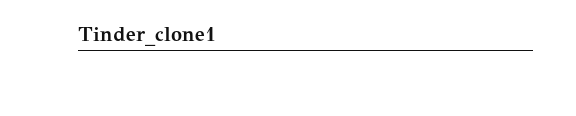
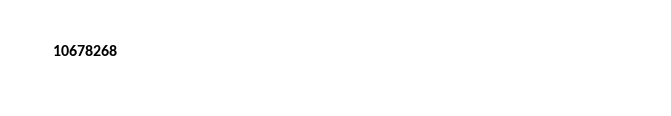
- Tinder_clone1
+ 10678268

